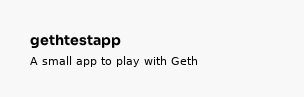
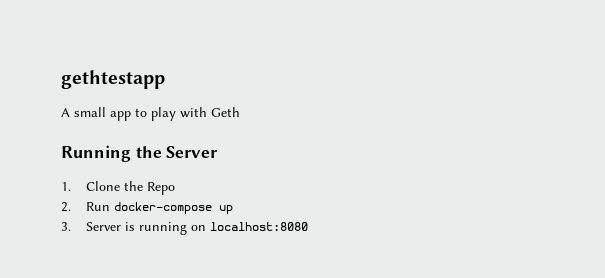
+ Running the Server
+ 1. Clone the Repo
+ 2. Run docker-compose up
+ 3. Server is running on localhost:8080

